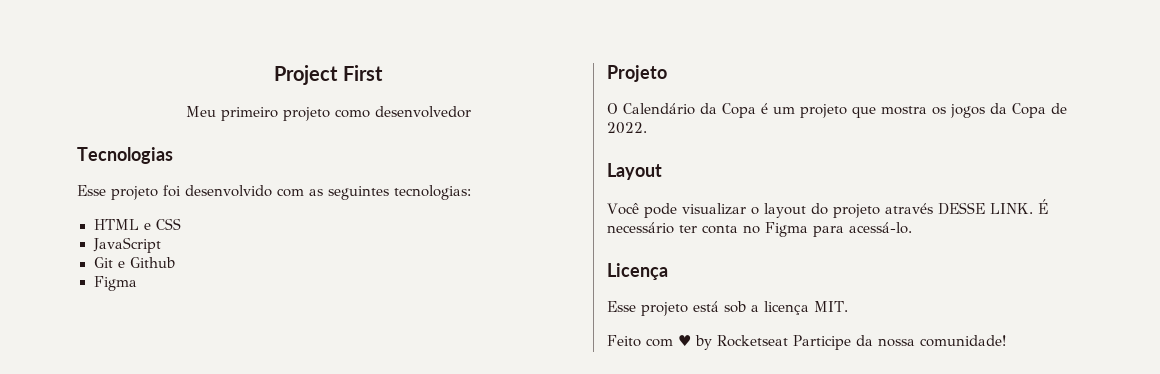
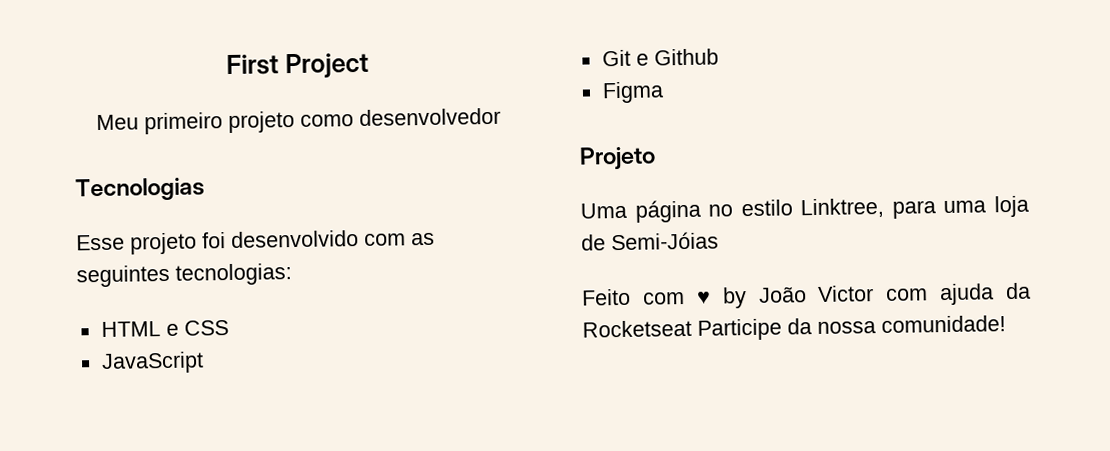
- Project First
+ First Project
- O Calendário da Copa é um projeto que mostra os jogos da Copa de 2022.
- Layout
- Você pode visualizar o layout do projeto através DESSE LINK. É necessário ter conta no Figma para acessá-lo.
- Licença
- Esse projeto está sob a licença MIT.
+ Uma página no estilo Linktree, para uma loja de Semi-Jóias
- Feito com ♥ by Rocketseat Participe da nossa comunidade!
+ Feito com ♥ by João Victor com ajuda da Rocketseat Participe da nossa comunidade!

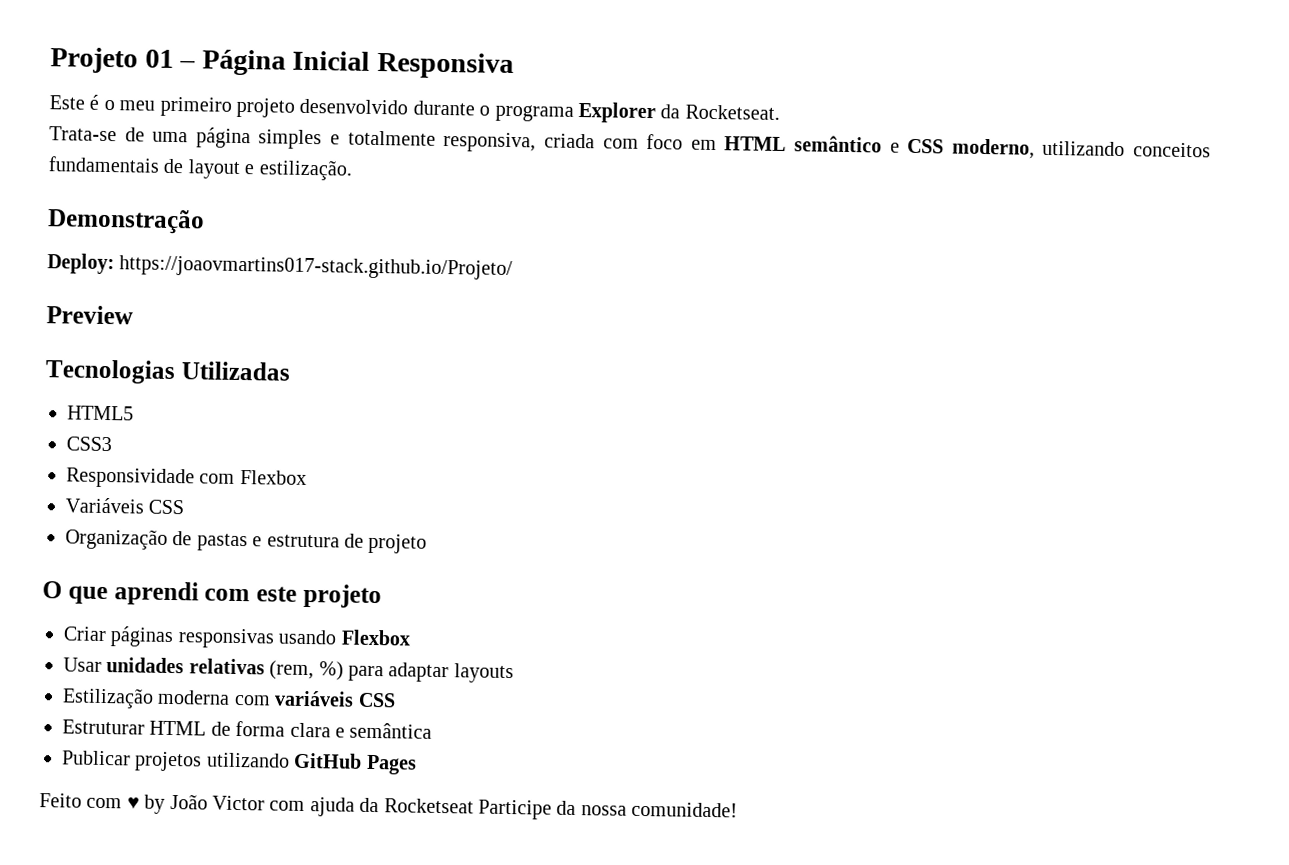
- First Project
- Meu primeiro projeto como desenvolvedor
- Tecnologias
- Esse projeto foi desenvolvido com as seguintes tecnologias:
- HTML e CSS
- JavaScript
- Git e Github
- Figma
- Projeto
- Uma página no estilo Linktree, para uma loja de Semi-Jóias
+ Projeto 01 – Página Inicial Responsiva
+ Este é o meu primeiro projeto desenvolvido durante o programa Explorer da Rocketseat.
+ Trata-se de uma página simples e totalmente responsiva, criada com foco em HTML semântico e CSS moderno, utilizando conceitos fundamentais de layout e estilização.
+ Demonstração
+ Deploy: https://joaovmartins017-stack.github.io/Projeto/
+ Preview
+ Tecnologias Utilizadas
+ HTML5
+ CSS3
+ Responsividade com Flexbox
+ Variáveis CSS
+ Organização de pastas e estrutura de projeto
+ O que aprendi com este projeto
+ Criar páginas responsivas usando Flexbox
+ Usar unidades relativas (rem, %) para adaptar layouts
+ Estilização moderna com variáveis CSS
+ Estruturar HTML de forma clara e semântica
+ Publicar projetos utilizando GitHub Pages

